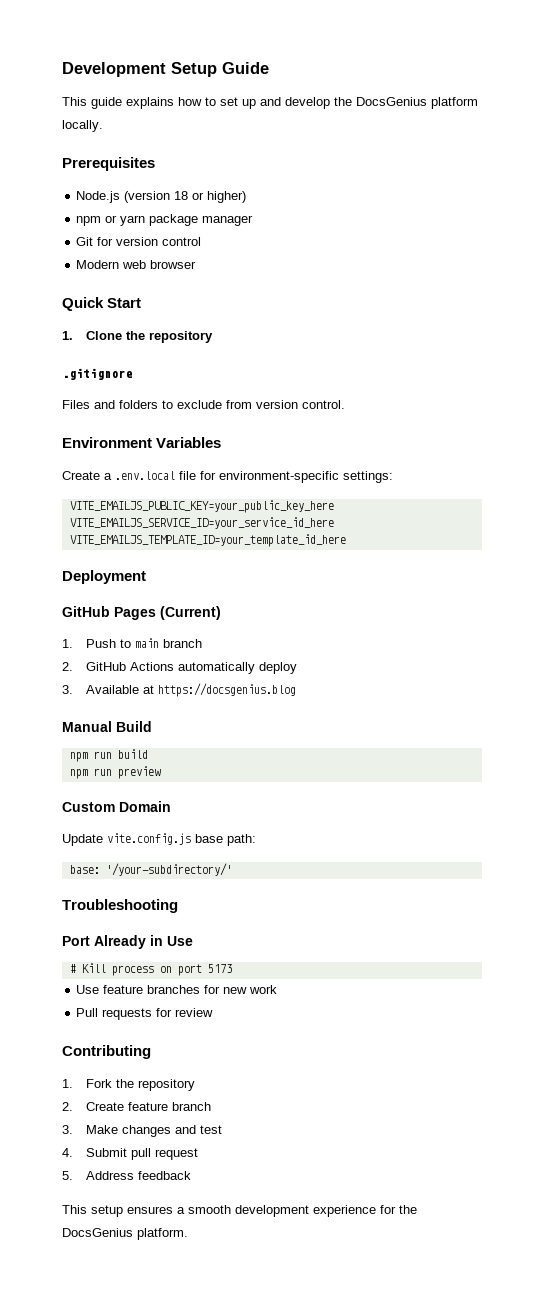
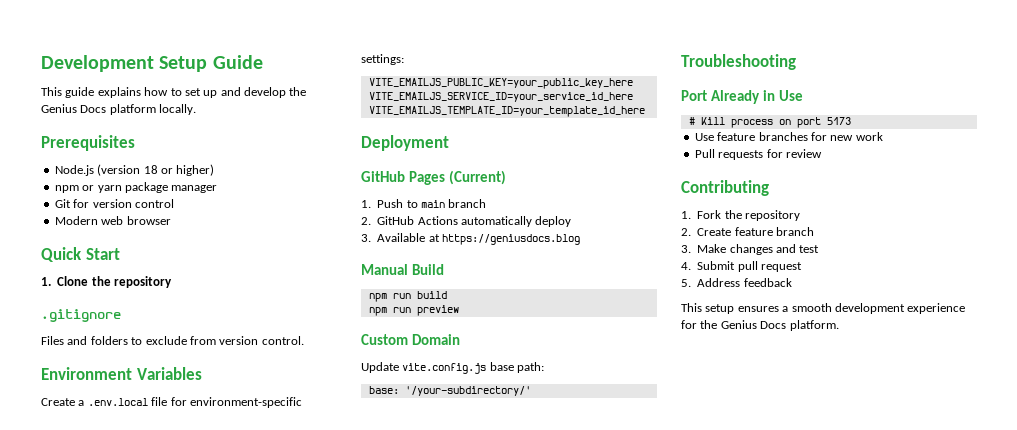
- This guide explains how to set up and develop the DocsGenius platform locally.
+ This guide explains how to set up and develop the Genius Docs platform locally.
- 3. Available at https://docsgenius.blog
+ 3. Available at https://geniusdocs.blog
- This setup ensures a smooth development experience for the DocsGenius platform.
+ This setup ensures a smooth development experience for the Genius Docs platform.

